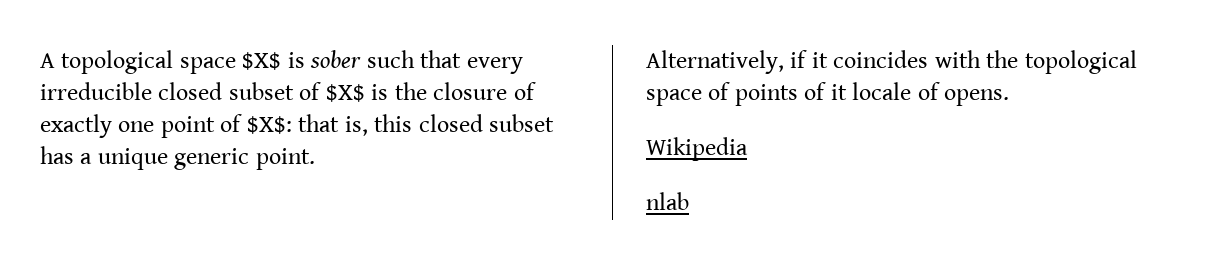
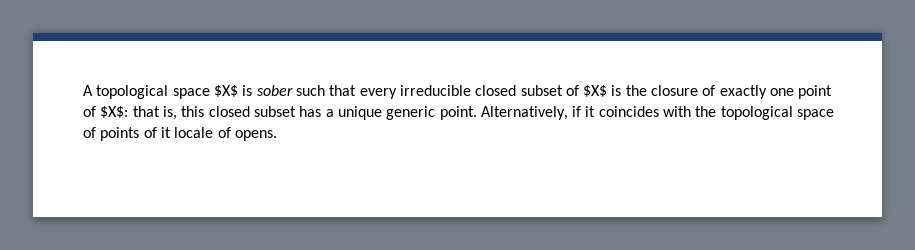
- A topological space $X$ is sober such that every irreducible closed subset of $X$ is the closure of exactly one point of $X$: that is, this closed subset has a unique generic point.
- Alternatively, if it coincides with the topological space of points of it locale of opens.
+ A topological space $X$ is sober such that every irreducible closed subset of $X$ is the closure of exactly one point of $X$: that is, this closed subset has a unique generic point. Alternatively, if it coincides with the topological space of points of it locale of opens.
- Wikipedia
- nlab

